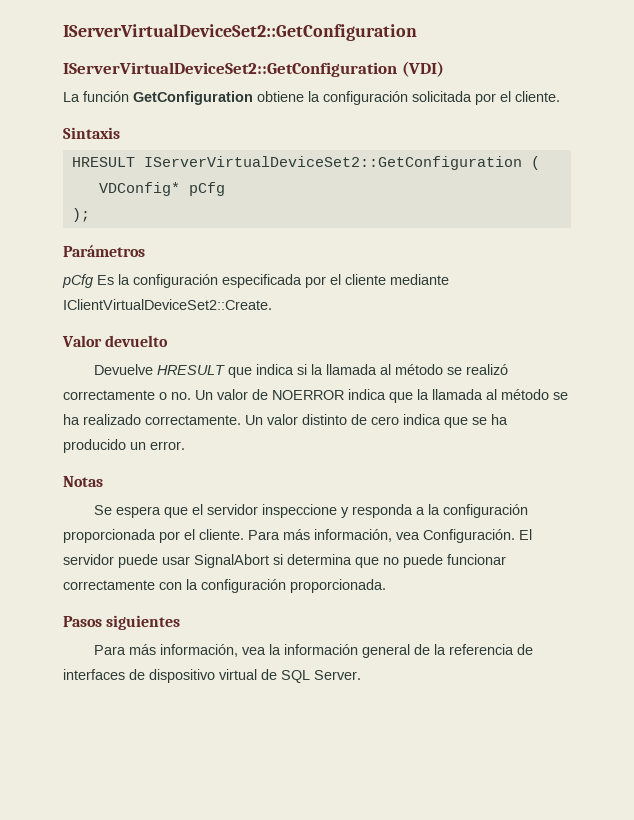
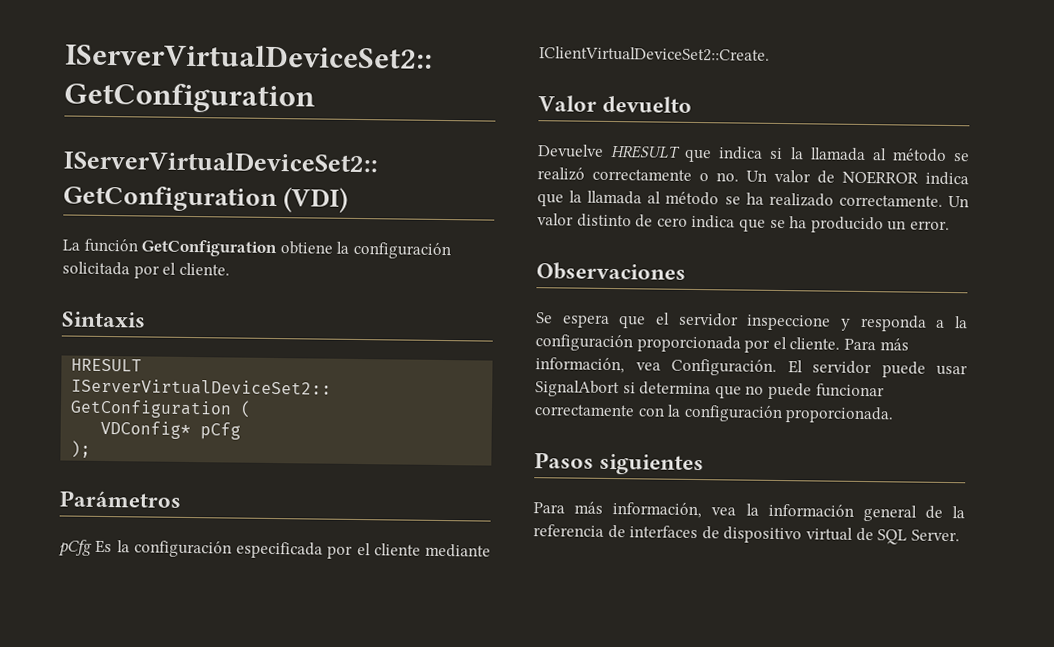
- Notas
+ Observaciones

